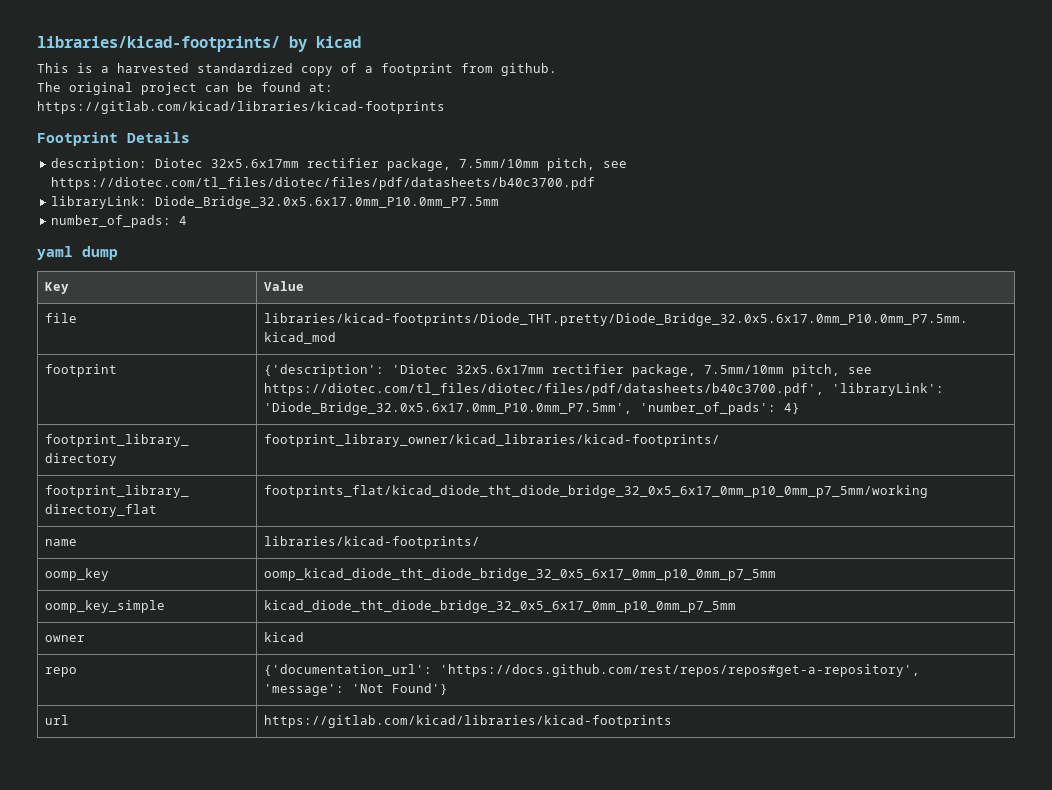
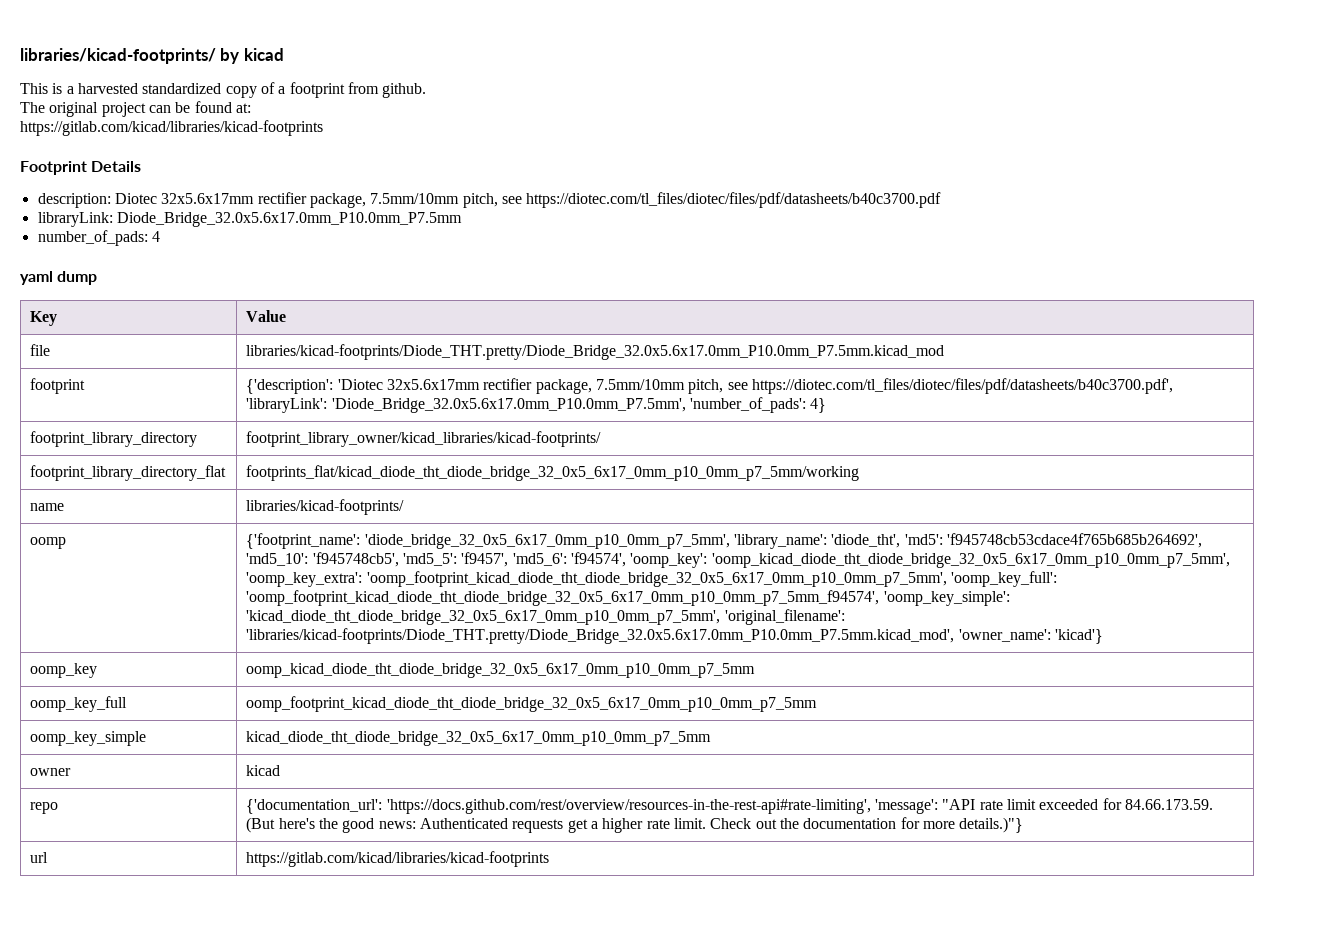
+ oomp | {'footprint_name': 'diode_bridge_32_0x5_6x17_0mm_p10_0mm_p7_5mm', 'library_name': 'diode_tht', 'md5': 'f945748cb53cdace4f765b685b264692', 'md5_10': 'f945748cb5', 'md5_5': 'f9457', 'md5_6': 'f94574', 'oomp_key': 'oomp_kicad_diode_tht_diode_bridge_32_0x5_6x17_0mm_p10_0mm_p7_5mm', 'oomp_key_extra': 'oomp_footprint_kicad_diode_tht_diode_bridge_32_0x5_6x17_0mm_p10_0mm_p7_5mm', 'oomp_key_full': 'oomp_footprint_kicad_diode_tht_diode_bridge_32_0x5_6x17_0mm_p10_0mm_p7_5mm_f94574', 'oomp_key_simple': 'kicad_diode_tht_diode_bridge_32_0x5_6x17_0mm_p10_0mm_p7_5mm', 'original_filename': 'libraries/kicad-footprints/Diode_THT.pretty/Diode_Bridge_32.0x5.6x17.0mm_P10.0mm_P7.5mm.kicad_mod', 'owner_name': 'kicad'}
+ oomp_key_full | oomp_footprint_kicad_diode_tht_diode_bridge_32_0x5_6x17_0mm_p10_0mm_p7_5mm
- repo | {'documentation_url': 'https://docs.github.com/rest/repos/repos#get-a-repository', 'message': 'Not Found'}
+ repo | {'documentation_url': 'https://docs.github.com/rest/overview/resources-in-the-rest-api#rate-limiting', 'message': "API rate limit exceeded for 84.66.173.59. (But here's the good news: Authenticated requests get a higher rate limit. Check out the documentation for more details.)"}

